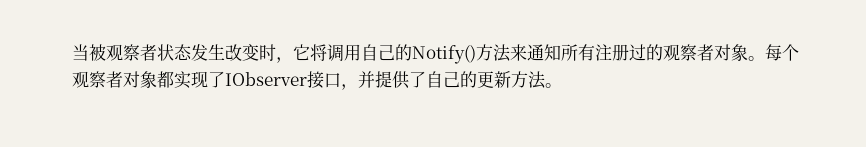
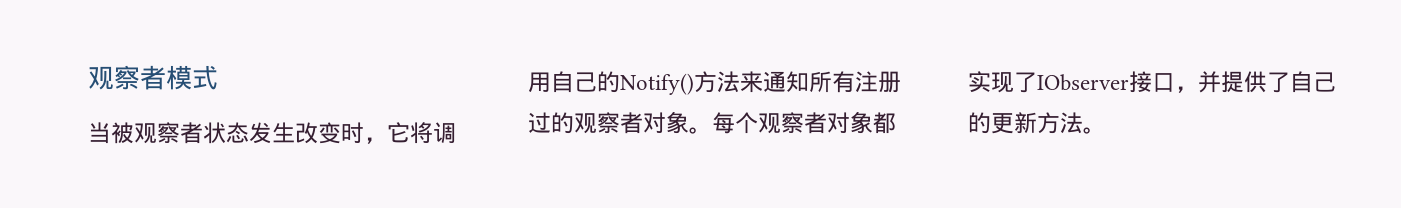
+ 观察者模式

